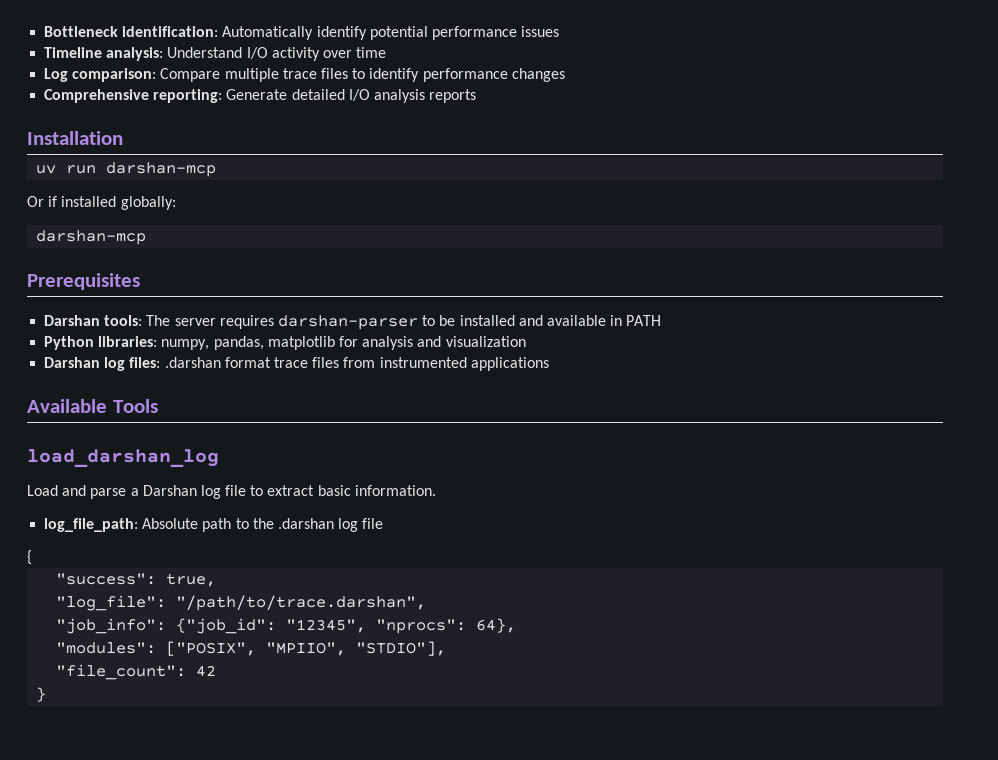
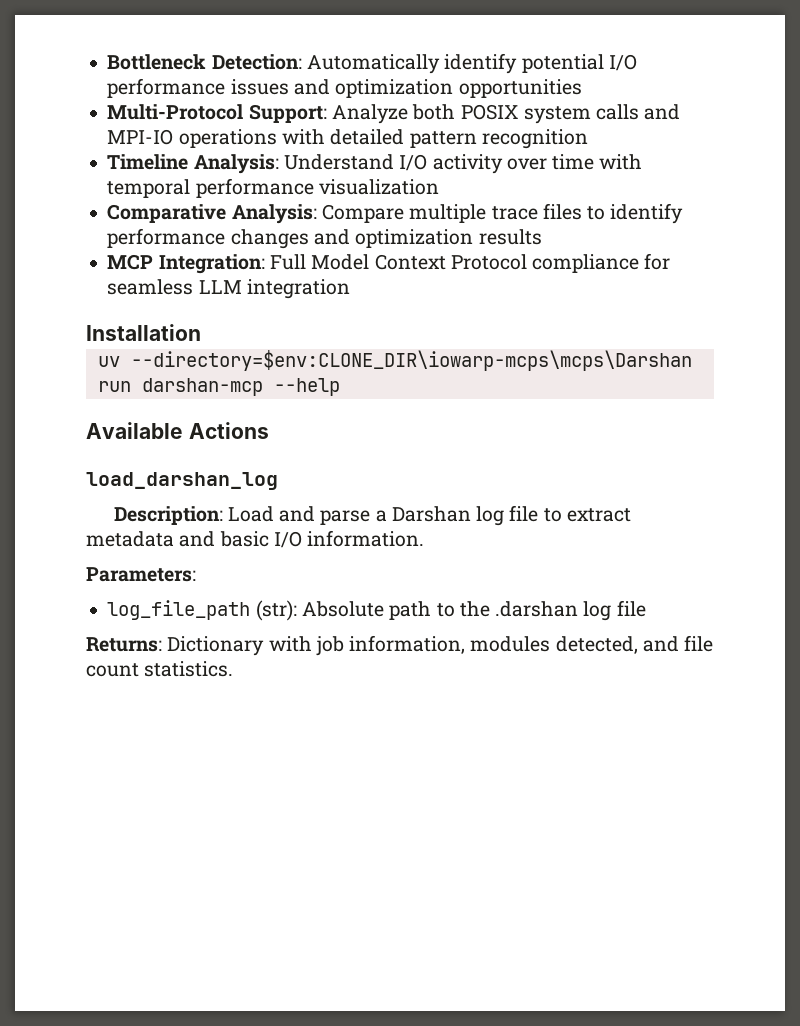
- Bottleneck identification: Automatically identify potential performance issues
+ Bottleneck Detection: Automatically identify potential I/O performance issues and optimization opportunities
+ Multi-Protocol Support: Analyze both POSIX system calls and MPI-IO operations with detailed pattern recognition
- Timeline analysis: Understand I/O activity over time
- Log comparison: Compare multiple trace files to identify performance changes
- Comprehensive reporting: Generate detailed I/O analysis reports
+ Timeline Analysis: Understand I/O activity over time with temporal performance visualization
+ Comparative Analysis: Compare multiple trace files to identify performance changes and optimization results
+ MCP Integration: Full Model Context Protocol compliance for seamless LLM integration
- uv run darshan-mcp
- Or if installed globally:
- darshan-mcp
- Prerequisites
- Darshan tools: The server requires darshan-parser to be installed and available in PATH
- Python libraries: numpy, pandas, matplotlib for analysis and visualization
- Darshan log files: .darshan format trace files from instrumented applications
+ uv --directory=$env:CLONE_DIR\iowarp-mcps\mcps\Darshan run darshan-mcp --help
- Available Tools
+ Available Actions
- Load and parse a Darshan log file to extract basic information.
- log_file_path: Absolute path to the .darshan log file
+ Description: Load and parse a Darshan log file to extract metadata and basic I/O information.
+ Parameters:
+ log_file_path (str): Absolute path to the .darshan log file
- {
- "success": true,
- "log_file": "/path/to/trace.darshan",
- "job_info": {"job_id": "12345", "nprocs": 64},
- "modules": ["POSIX", "MPIIO", "STDIO"],
- "file_count": 42
- }
+ Returns: Dictionary with job information, modules detected, and file count statistics.

